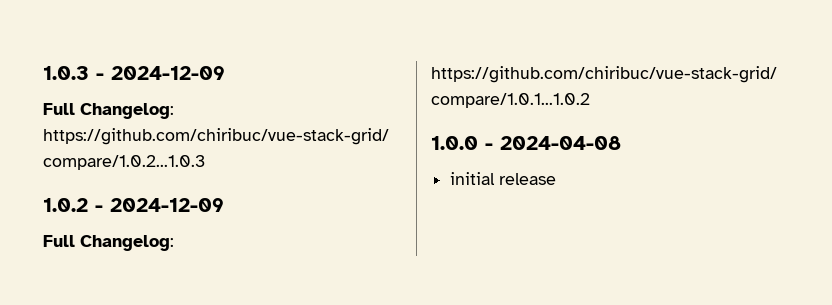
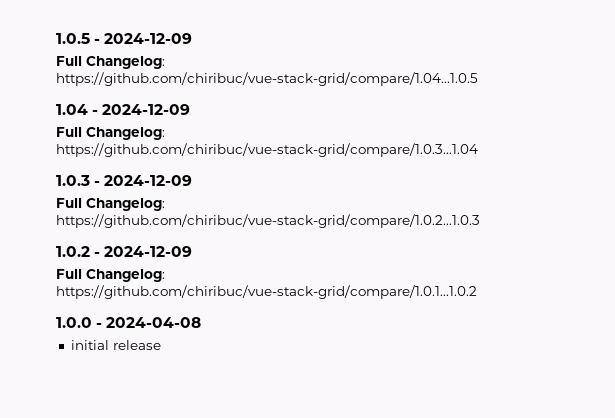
+ 1.0.5 - 2024-12-09
+ Full Changelog: https://github.com/chiribuc/vue-stack-grid/compare/1.04...1.0.5
+ 1.04 - 2024-12-09
+ Full Changelog: https://github.com/chiribuc/vue-stack-grid/compare/1.0.3...1.04

